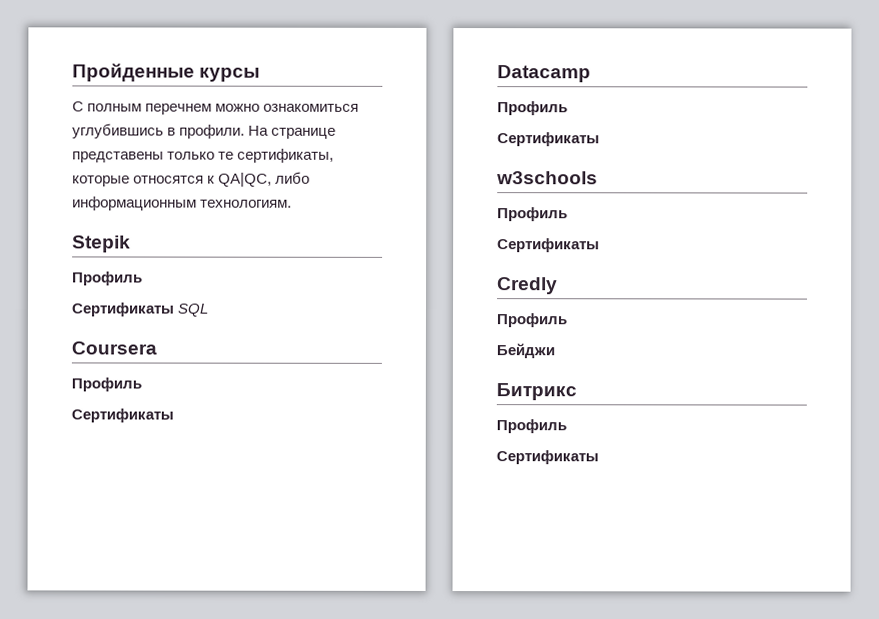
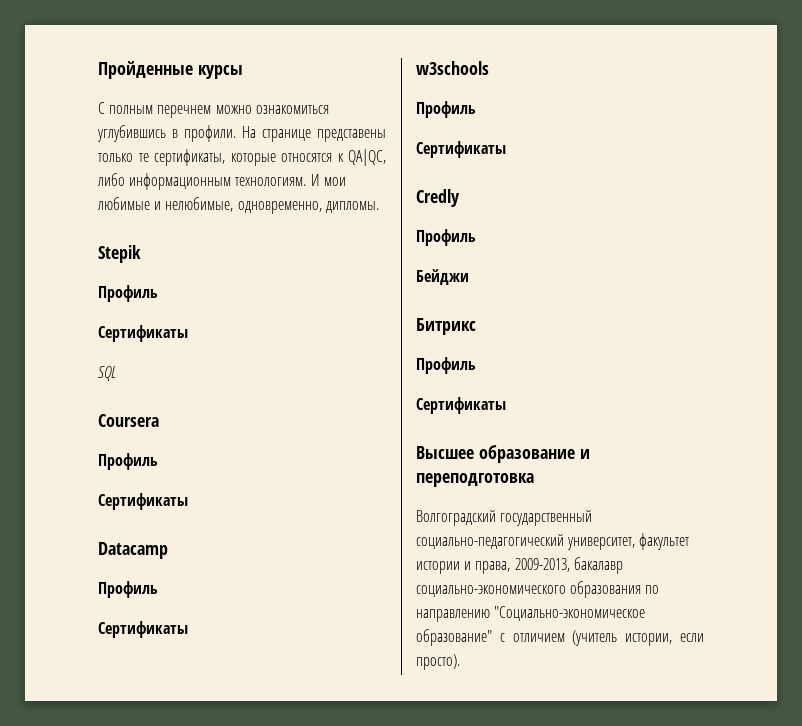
+ И мои любимые и нелюбимые, одновременно, дипломы.
  Stepik
  Профиль
- Сертификаты SQL
+ Сертификаты
+ SQL
+ Высшее образование и переподготовка
+ Волгоградский государственный социально-педагогический университет, факультет истории и права, 2009-2013, бакалавр социально-экономического образования по направлению "Социально-экономическое образование" с отличием (учитель истории, если просто).

